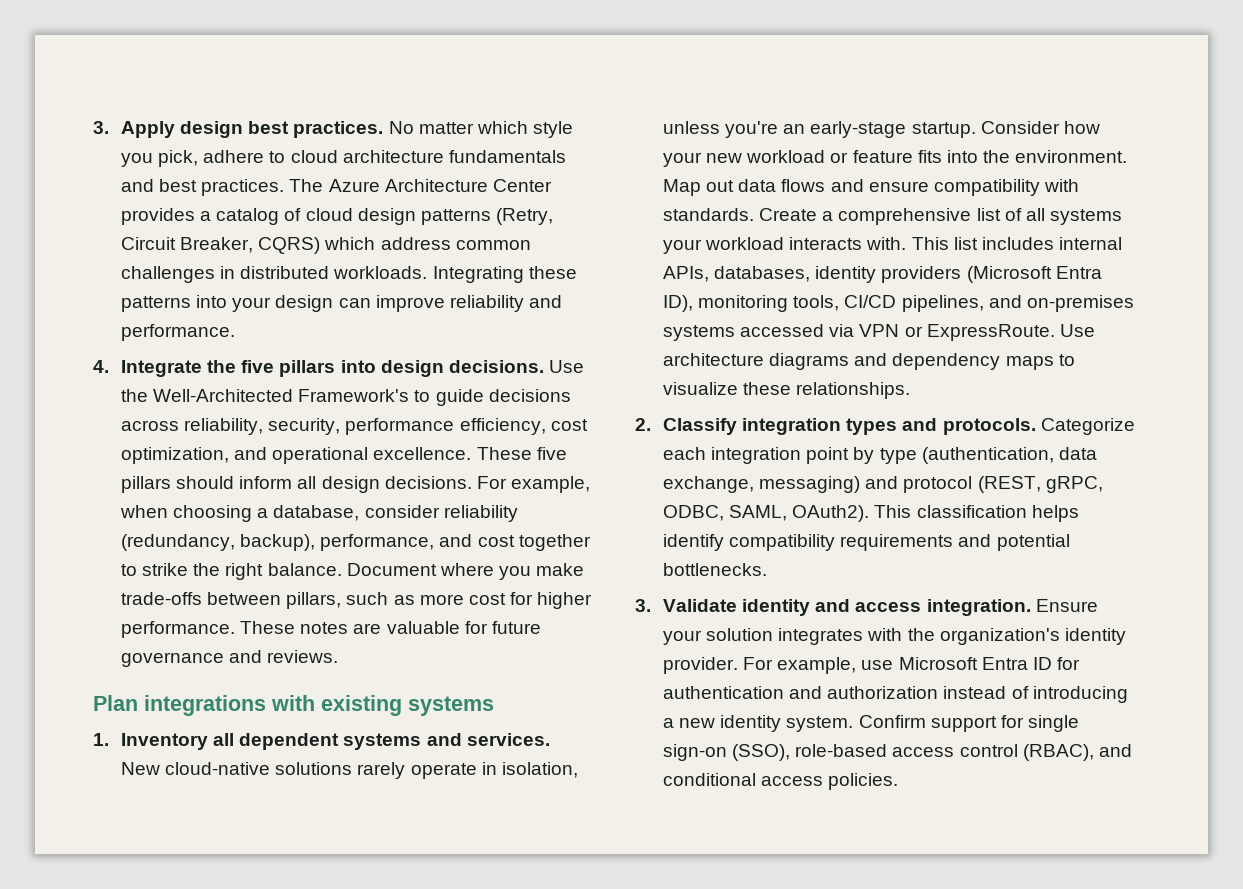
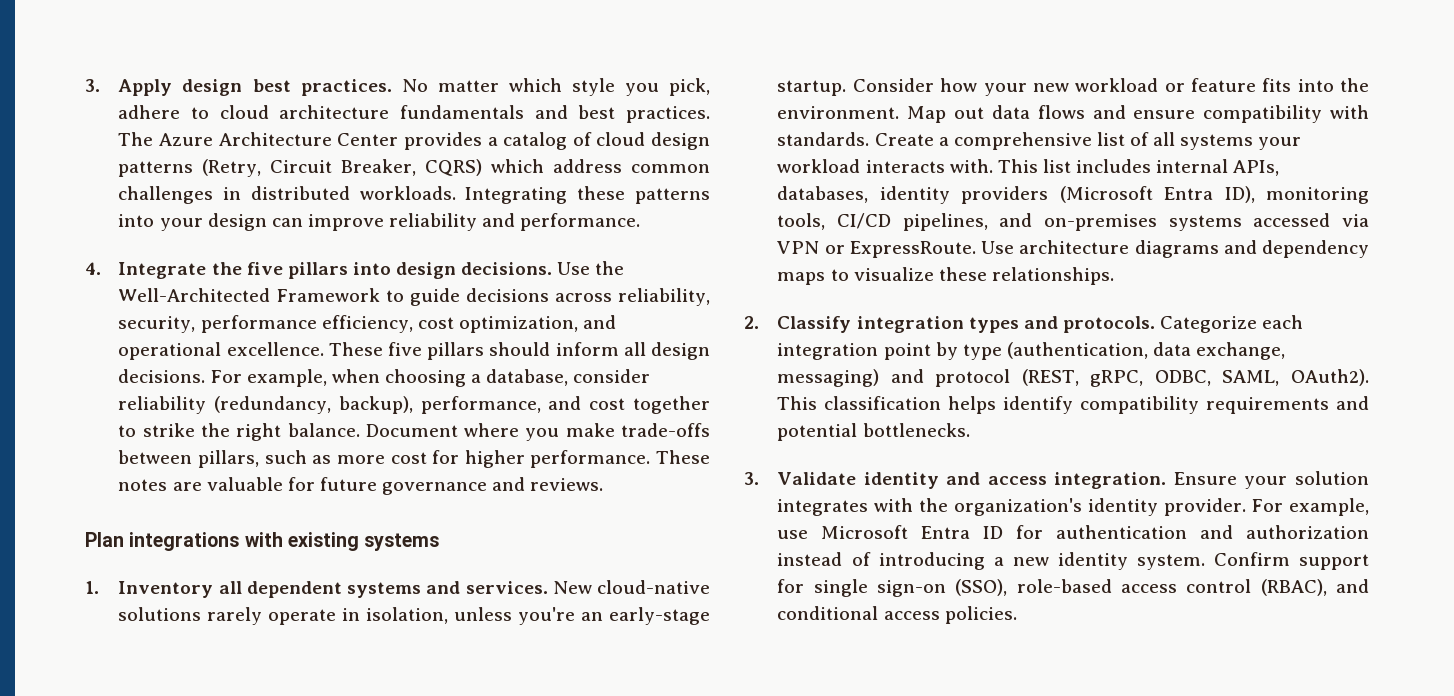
- Use the Well-Architected Framework's to guide decisions across reliability, security, performance efficiency, cost optimization, and operational excellence.
+ Use the Well-Architected Framework to guide decisions across reliability, security, performance efficiency, cost optimization, and operational excellence.

